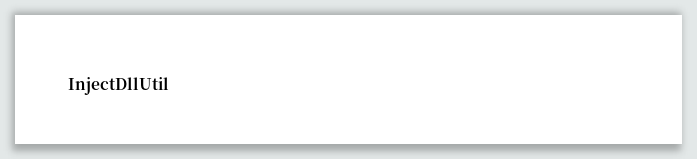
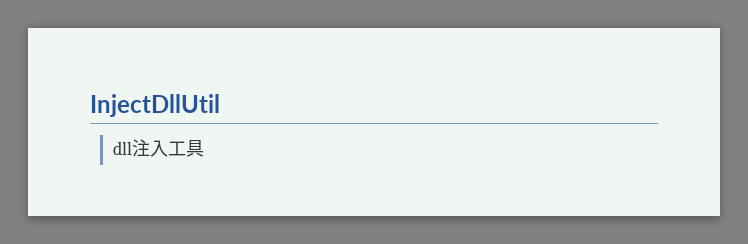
+ dll注入工具

